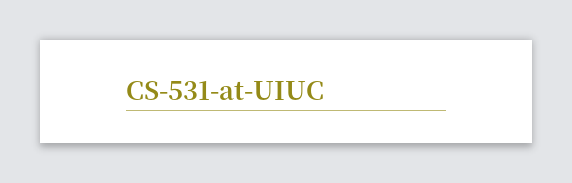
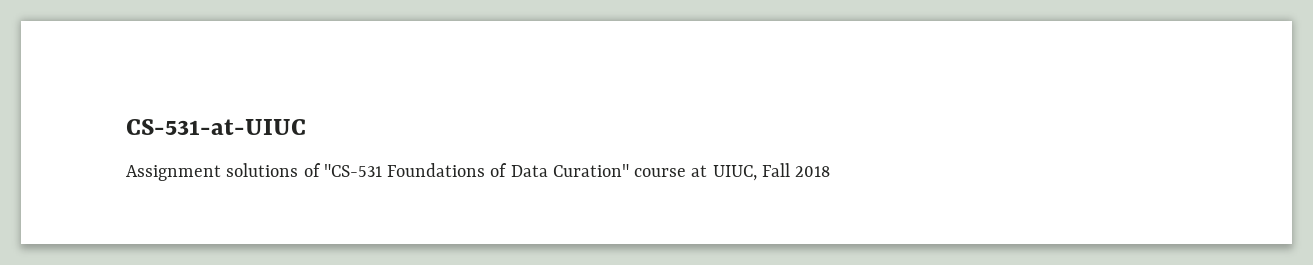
+ Assignment solutions of "CS-531 Foundations of Data Curation" course at UIUC, Fall 2018

